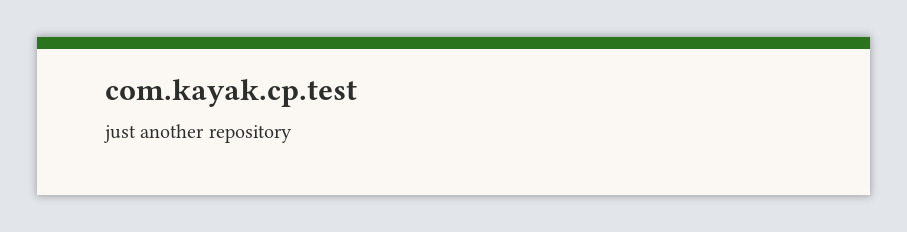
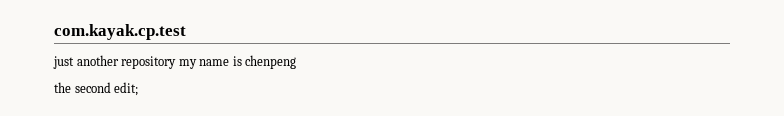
- just another repository
+ just another repository my name is chenpeng
+ the second edit;

